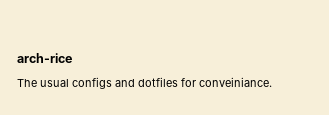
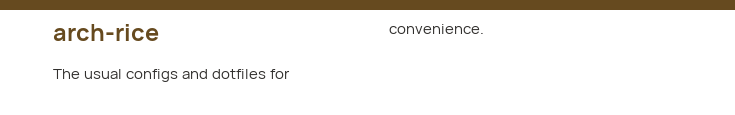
- The usual configs and dotfiles for conveiniance.
+ The usual configs and dotfiles for convenience.

